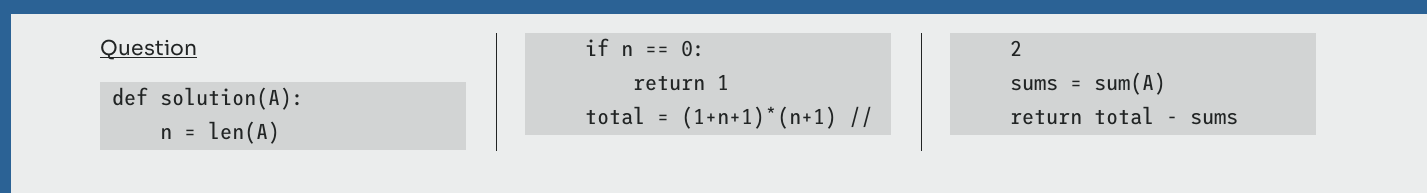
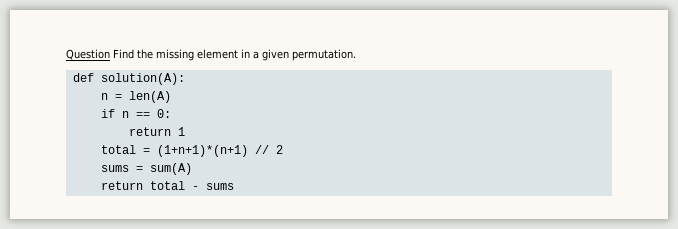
- Question
+ Question Find the missing element in a given permutation.

